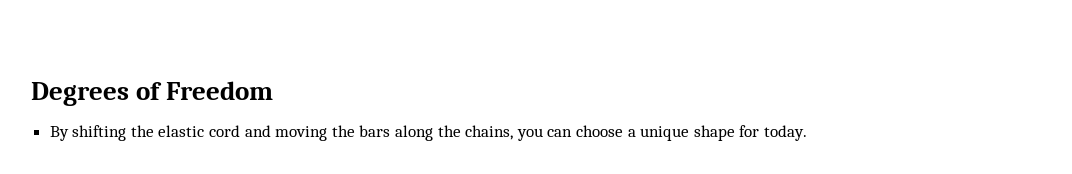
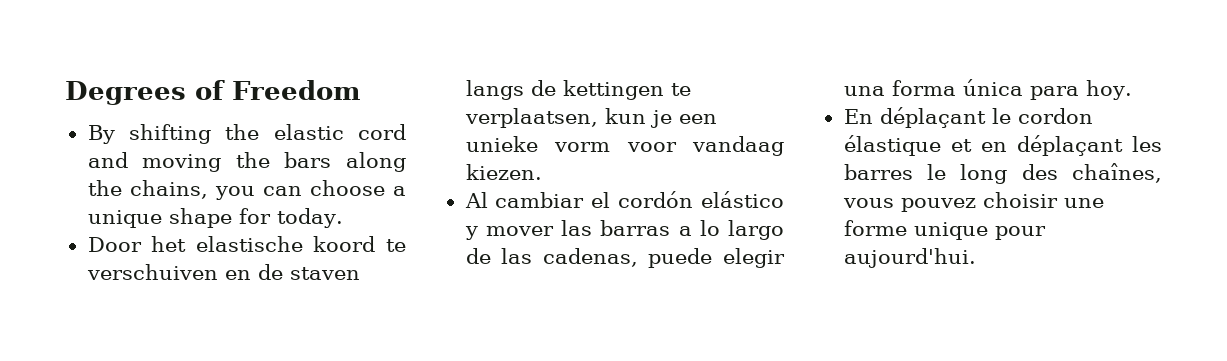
+ Door het elastische koord te verschuiven en de staven langs de kettingen te verplaatsen, kun je een unieke vorm voor vandaag kiezen.
+ Al cambiar el cordón elástico y mover las barras a lo largo de las cadenas, puede elegir una forma única para hoy.
+ En déplaçant le cordon élastique et en déplaçant les barres le long des chaînes, vous pouvez choisir une forme unique pour aujourd'hui.

